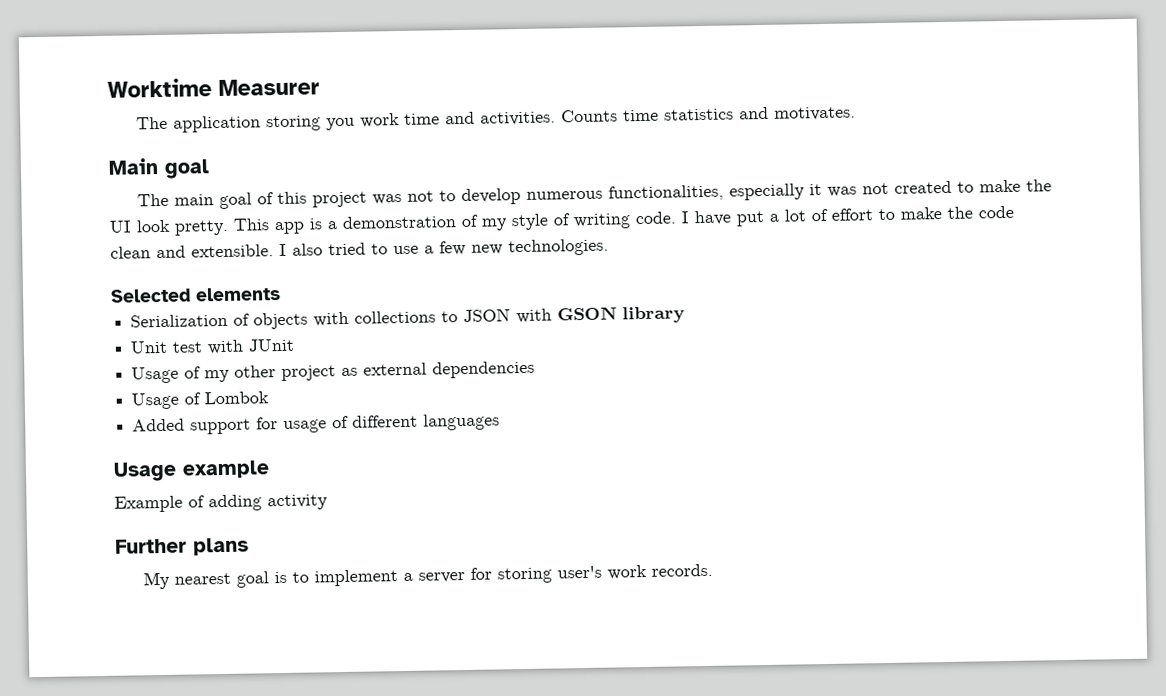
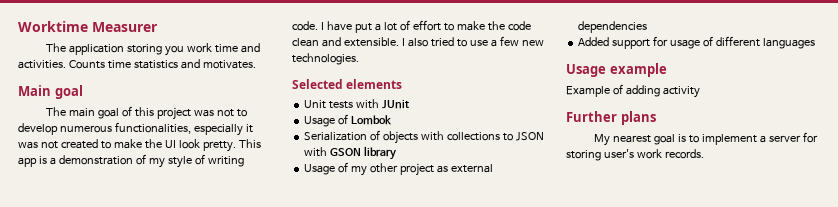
+ Unit tests with JUnit
+ Usage of Lombok
- Unit test with JUnit
- Usage of Lombok

